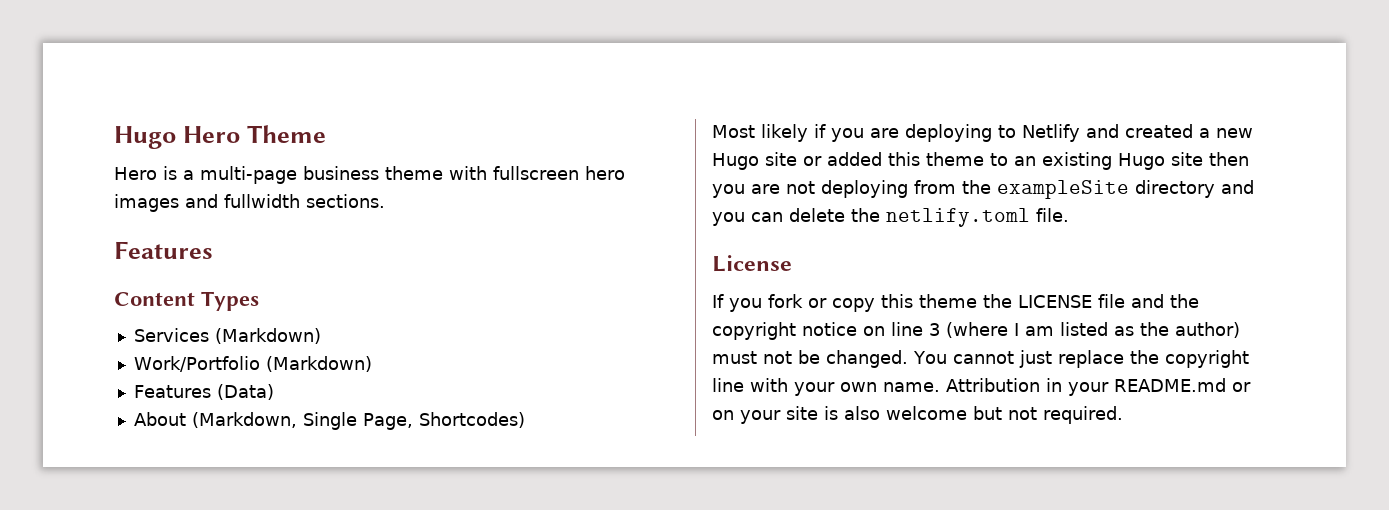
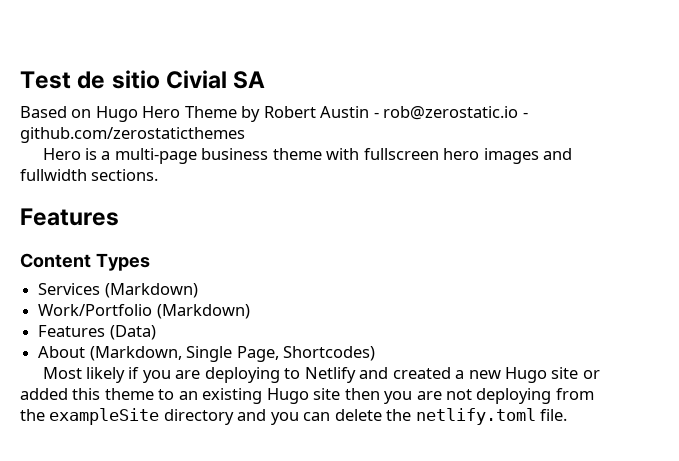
- Hugo Hero Theme
+ Test de sitio Civial SA
+ Based on Hugo Hero Theme by Robert Austin - rob@zerostatic.io - github.com/zerostaticthemes
- License
- If you fork or copy this theme the LICENSE file and the copyright notice on line 3 (where I am listed as the author) must not be changed. You cannot just replace the copyright line with your own name. Attribution in your README.md or on your site is also welcome but not required.

